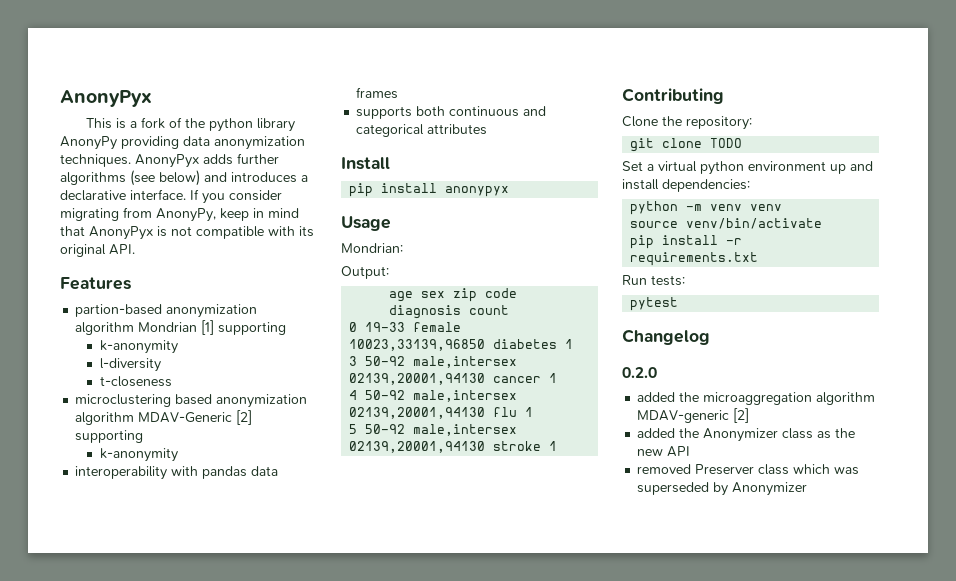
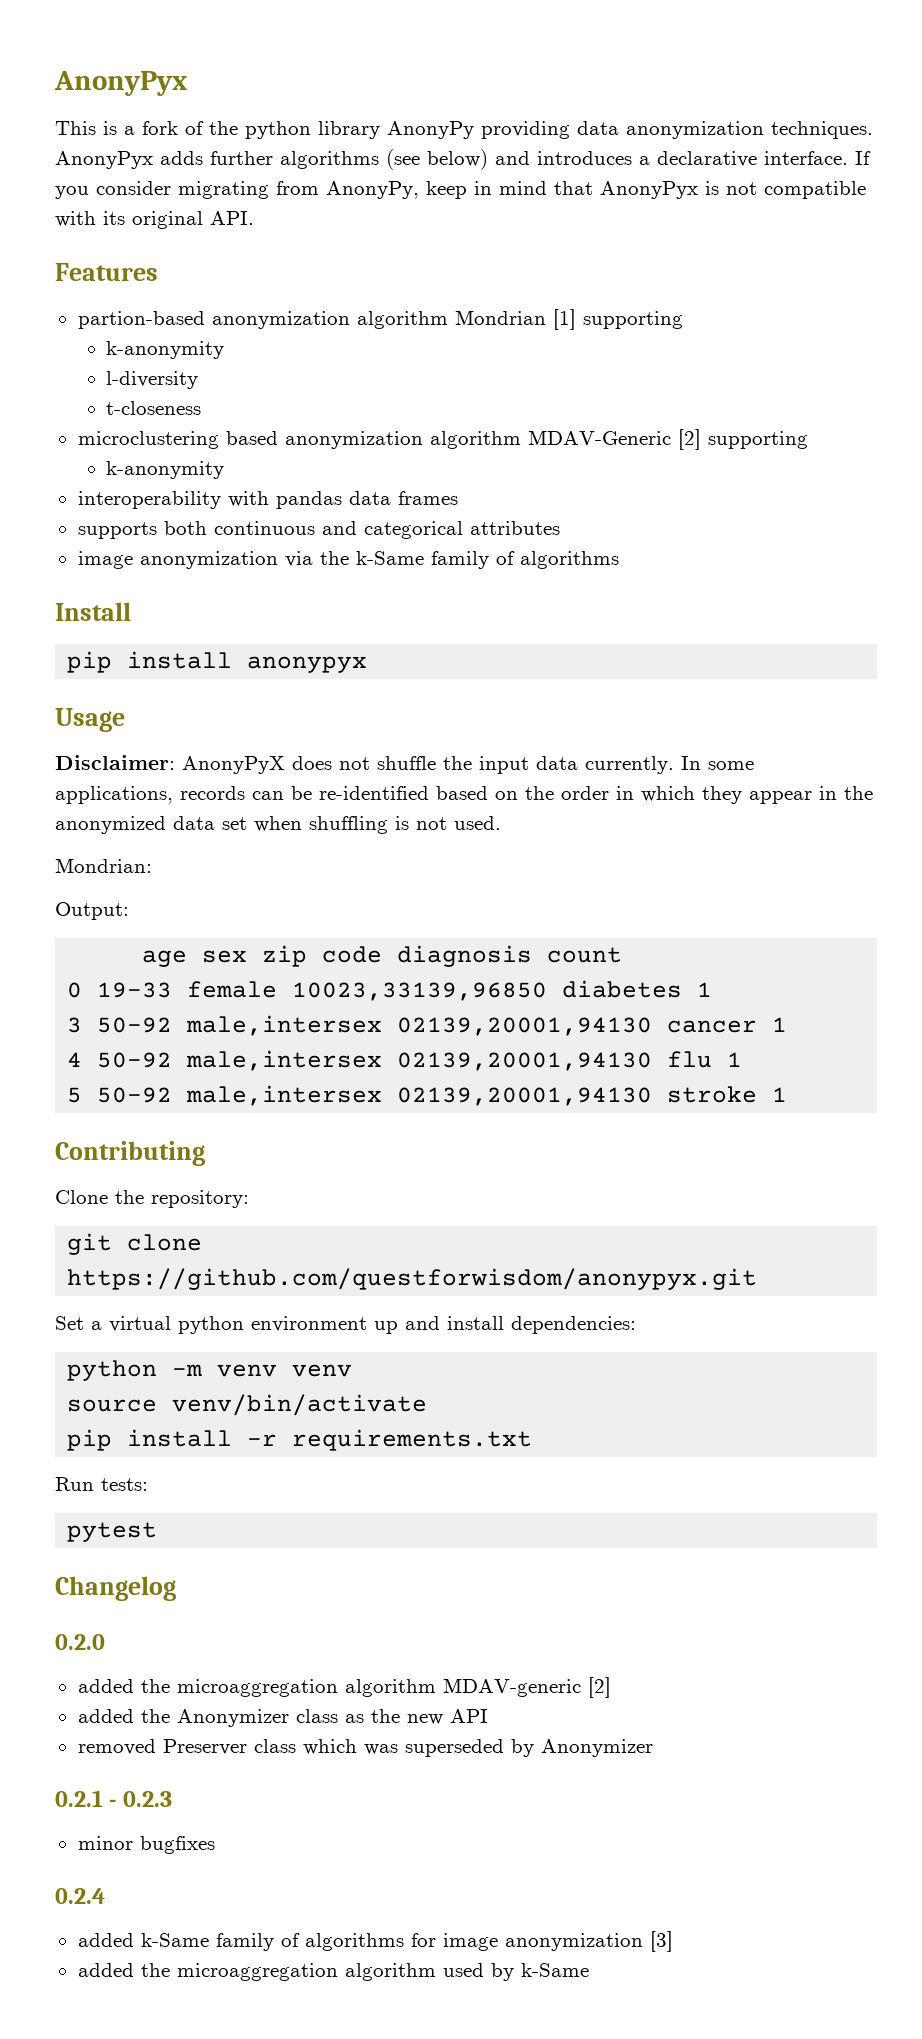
+ image anonymization via the k-Same family of algorithms
+ Disclaimer: AnonyPyX does not shuffle the input data currently. In some applications, records can be re-identified based on the order in which they appear in the anonymized data set when shuffling is not used.
- git clone TODO
+ git clone https://github.com/questforwisdom/anonypyx.git
+ 0.2.1 - 0.2.3
+ minor bugfixes
+ 0.2.4
+ added k-Same family of algorithms for image anonymization [3]
+ added the microaggregation algorithm used by k-Same

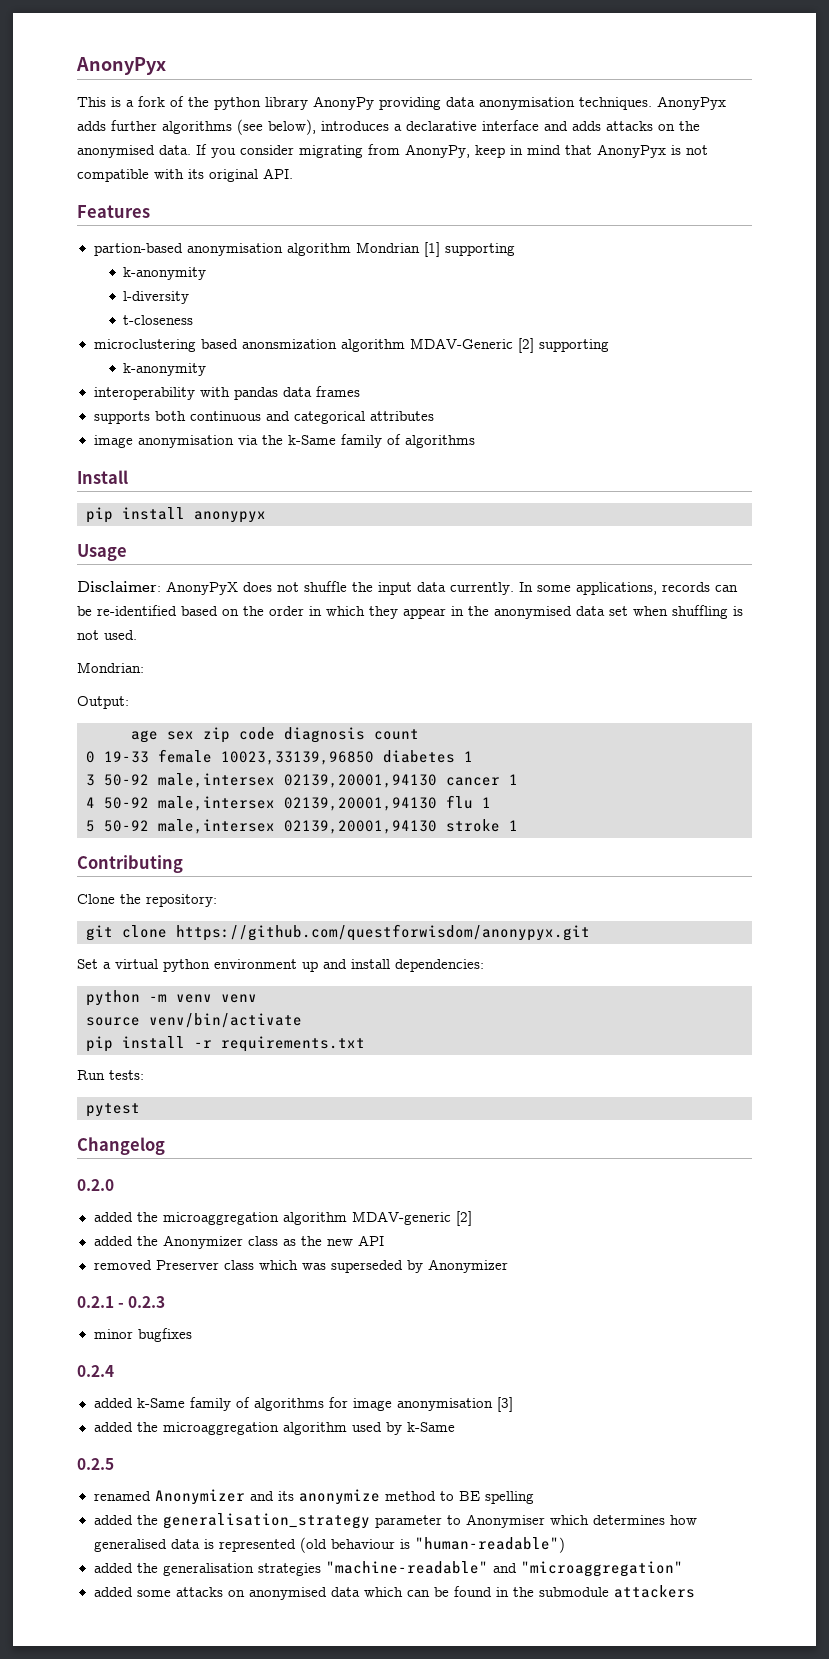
- This is a fork of the python library AnonyPy providing data anonymization techniques.
+ This is a fork of the python library AnonyPy providing data anonymisation techniques.
- AnonyPyx adds further algorithms (see below) and introduces a declarative interface.
+ AnonyPyx adds further algorithms (see below), introduces a declarative interface and adds attacks on the anonymised data.
- partion-based anonymization algorithm Mondrian [1] supporting
+ partion-based anonymisation algorithm Mondrian [1] supporting
- microclustering based anonymization algorithm MDAV-Generic [2] supporting
+ microclustering based anonsmization algorithm MDAV-Generic [2] supporting
- image anonymization via the k-Same family of algorithms
+ image anonymisation via the k-Same family of algorithms
- In some applications, records can be re-identified based on the order in which they appear in the anonymized data set when shuffling is not used.
+ In some applications, records can be re-identified based on the order in which they appear in the anonymised data set when shuffling is not used.
- added k-Same family of algorithms for image anonymization [3]
+ added k-Same family of algorithms for image anonymisation [3]
+ 0.2.5
+ renamed Anonymizer and its anonymize method to BE spelling
+ added the generalisation_strategy parameter to Anonymiser which determines how generalised data is represented (old behaviour is "human-readable")
+ added the generalisation strategies "machine-readable" and "microaggregation"
+ added some attacks on anonymised data which can be found in the submodule attackers

